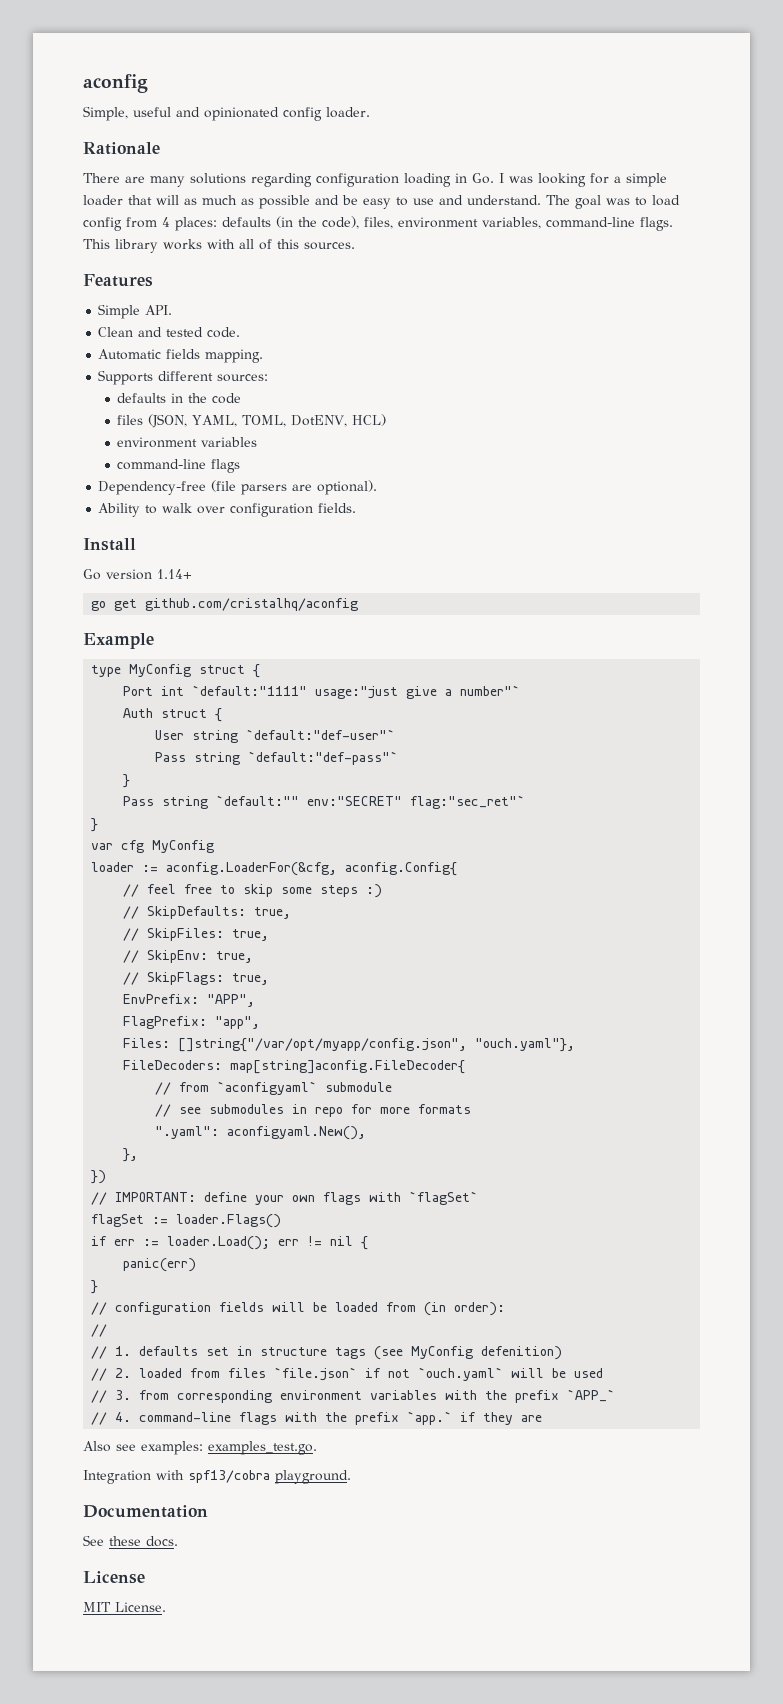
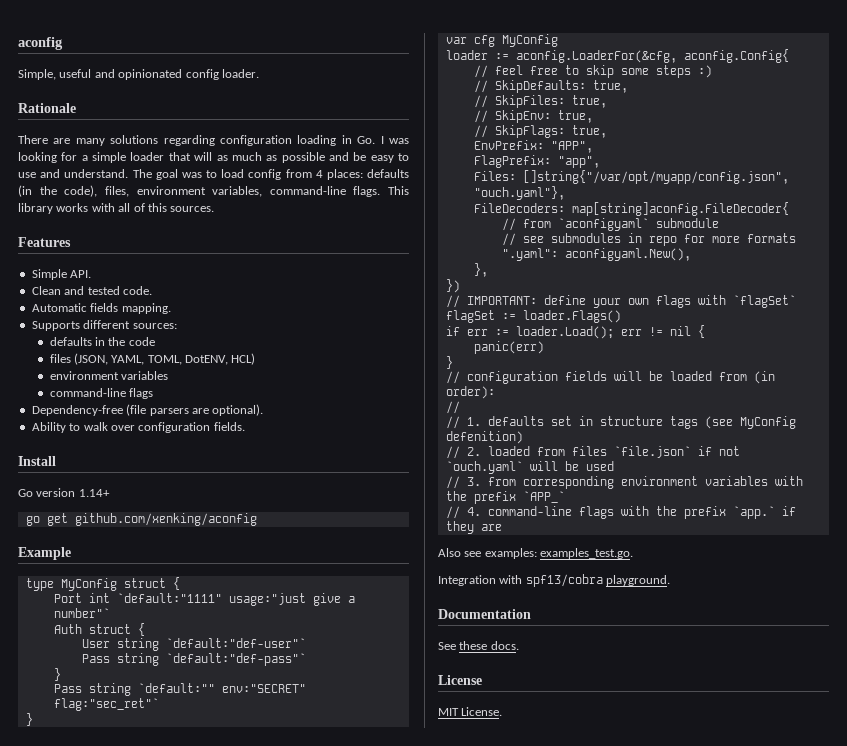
- go get github.com/cristalhq/aconfig
+ go get github.com/xenking/aconfig

